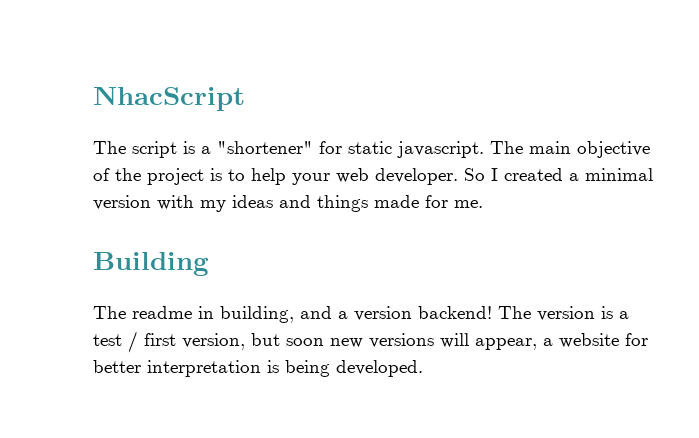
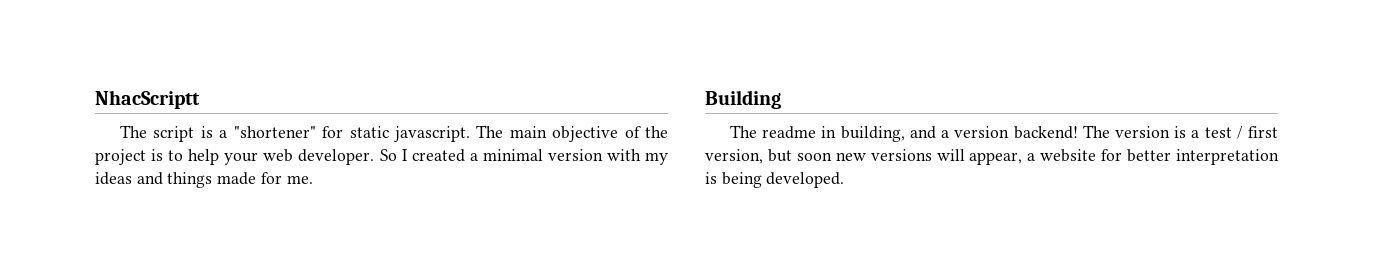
- NhacScript
+ NhacScriptt

